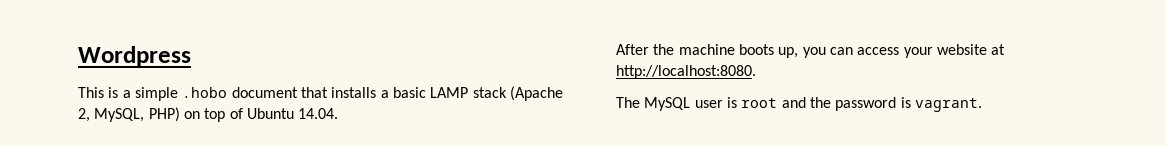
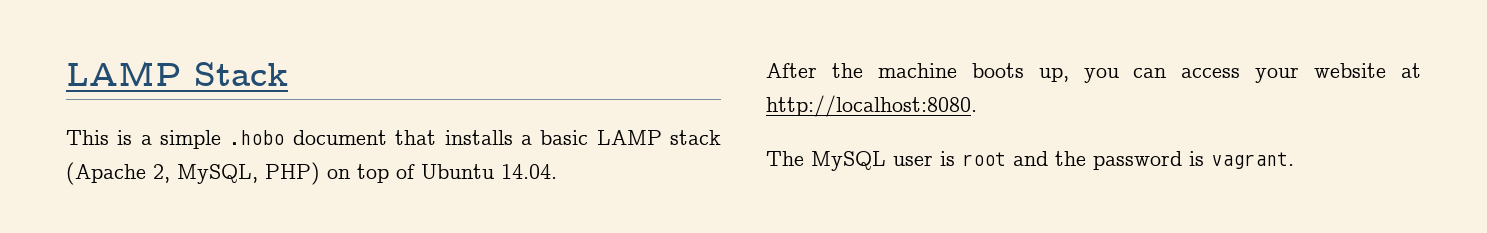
- Wordpress
+ LAMP Stack

